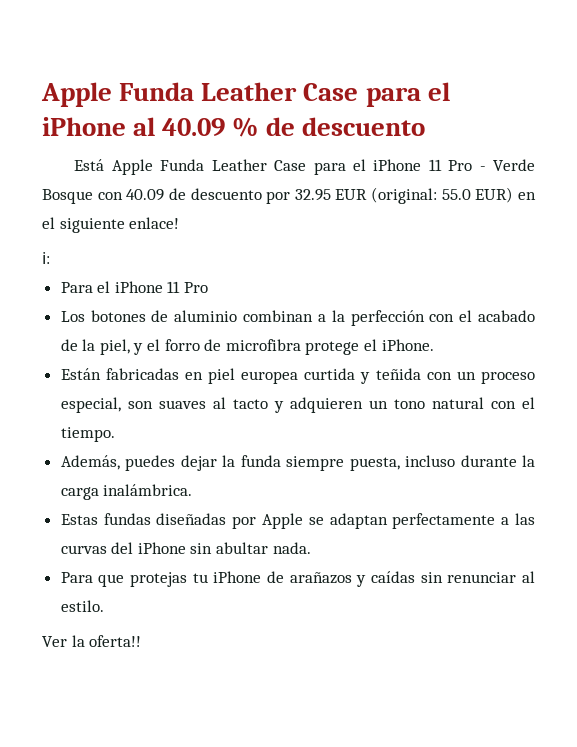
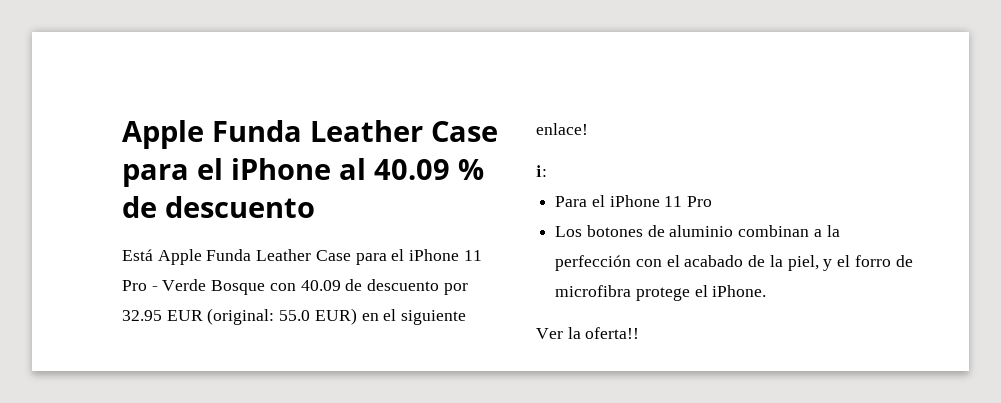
- Están fabricadas en piel europea curtida y teñida con un proceso especial, son suaves al tacto y adquieren un tono natural con el tiempo.
- Además, puedes dejar la funda siempre puesta, incluso durante la carga inalámbrica.
- Estas fundas diseñadas por Apple se adaptan perfectamente a las curvas del iPhone sin abultar nada.
- Para que protejas tu iPhone de arañazos y caídas sin renunciar al estilo.

